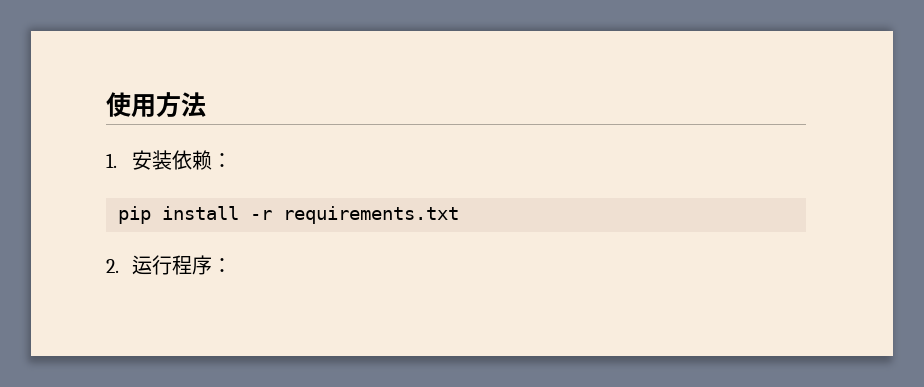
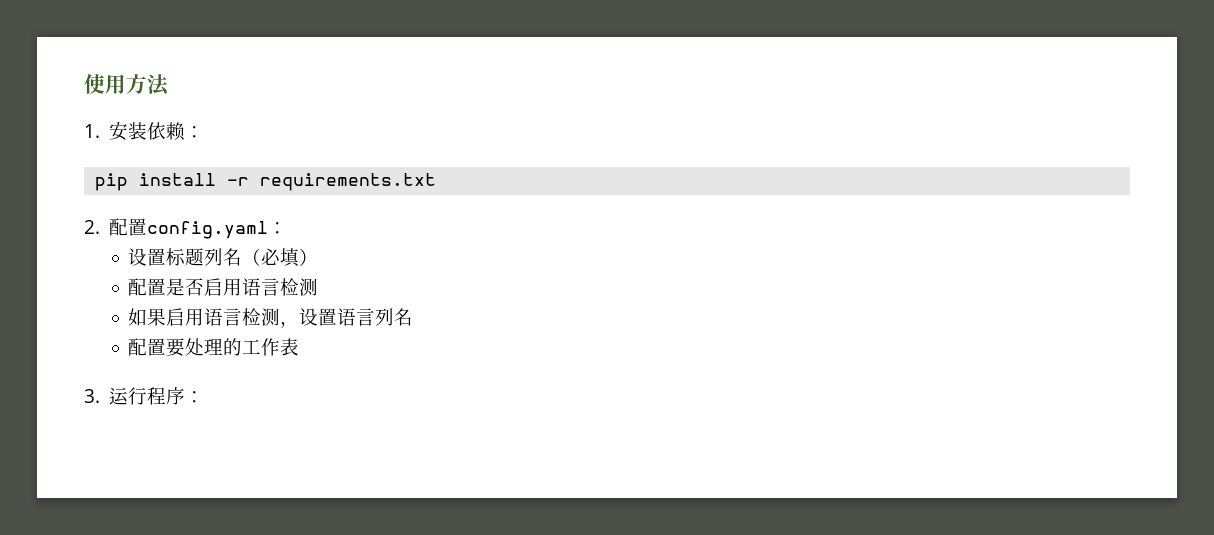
- 2.运行程序：
+ 2.配置config.yaml：
+ 设置标题列名（必填）
+ 配置是否启用语言检测
+ 如果启用语言检测，设置语言列名
+ 配置要处理的工作表
+ 3.运行程序：

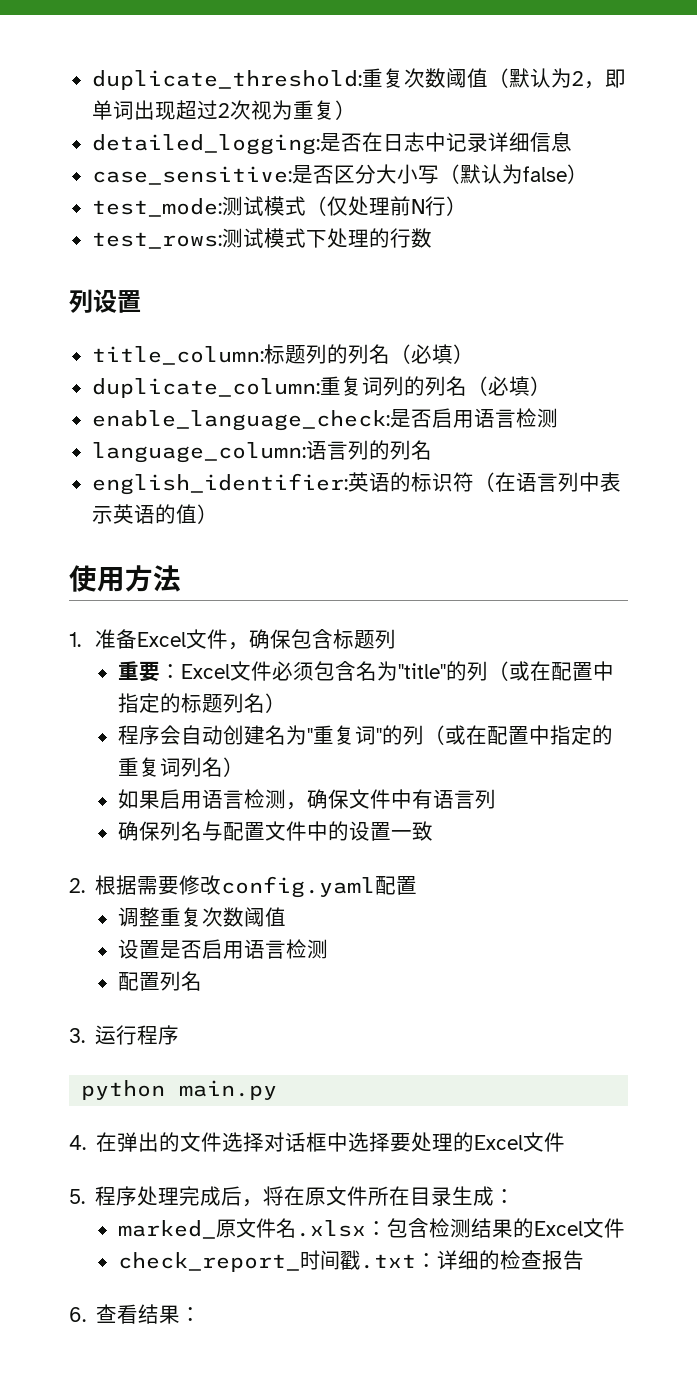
+ duplicate_threshold:重复次数阈值（默认为2，即单词出现超过2次视为重复）
+ detailed_logging:是否在日志中记录详细信息
+ case_sensitive:是否区分大小写（默认为false）
+ test_mode:测试模式（仅处理前N行）
+ test_rows:测试模式下处理的行数
+ 列设置
+ title_column:标题列的列名（必填）
+ duplicate_column:重复词列的列名（必填）
+ enable_language_check:是否启用语言检测
+ language_column:语言列的列名
+ english_identifier:英语的标识符（在语言列中表示英语的值）
  使用方法
- 1.安装依赖：
- pip install -r requirements.txt
- 2.配置config.yaml：
- 设置标题列名（必填）
- 配置是否启用语言检测
- 如果启用语言检测，设置语言列名
- 配置要处理的工作表
- 3.运行程序：
+ 1.准备Excel文件，确保包含标题列
+ 重要：Excel文件必须包含名为"title"的列（或在配置中指定的标题列名）
+ 程序会自动创建名为"重复词"的列（或在配置中指定的重复词列名）
+ 如果启用语言检测，确保文件中有语言列
+ 确保列名与配置文件中的设置一致
+ 2.根据需要修改config.yaml配置
+ 调整重复次数阈值
+ 设置是否启用语言检测
+ 配置列名
+ 3.运行程序
+ python main.py
+ 4.在弹出的文件选择对话框中选择要处理的Excel文件
+ 5.程序处理完成后，将在原文件所在目录生成：
+ marked_原文件名.xlsx：包含检测结果的Excel文件
+ check_report_时间戳.txt：详细的检查报告
+ 6.查看结果：

